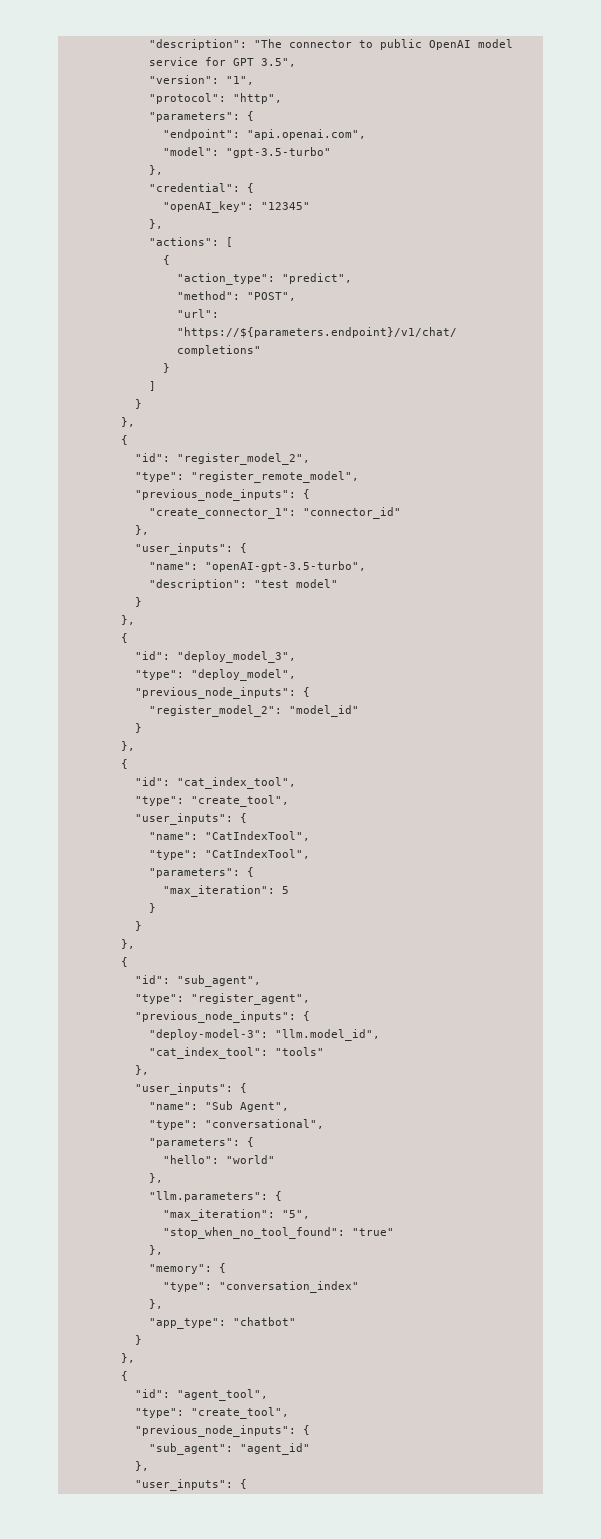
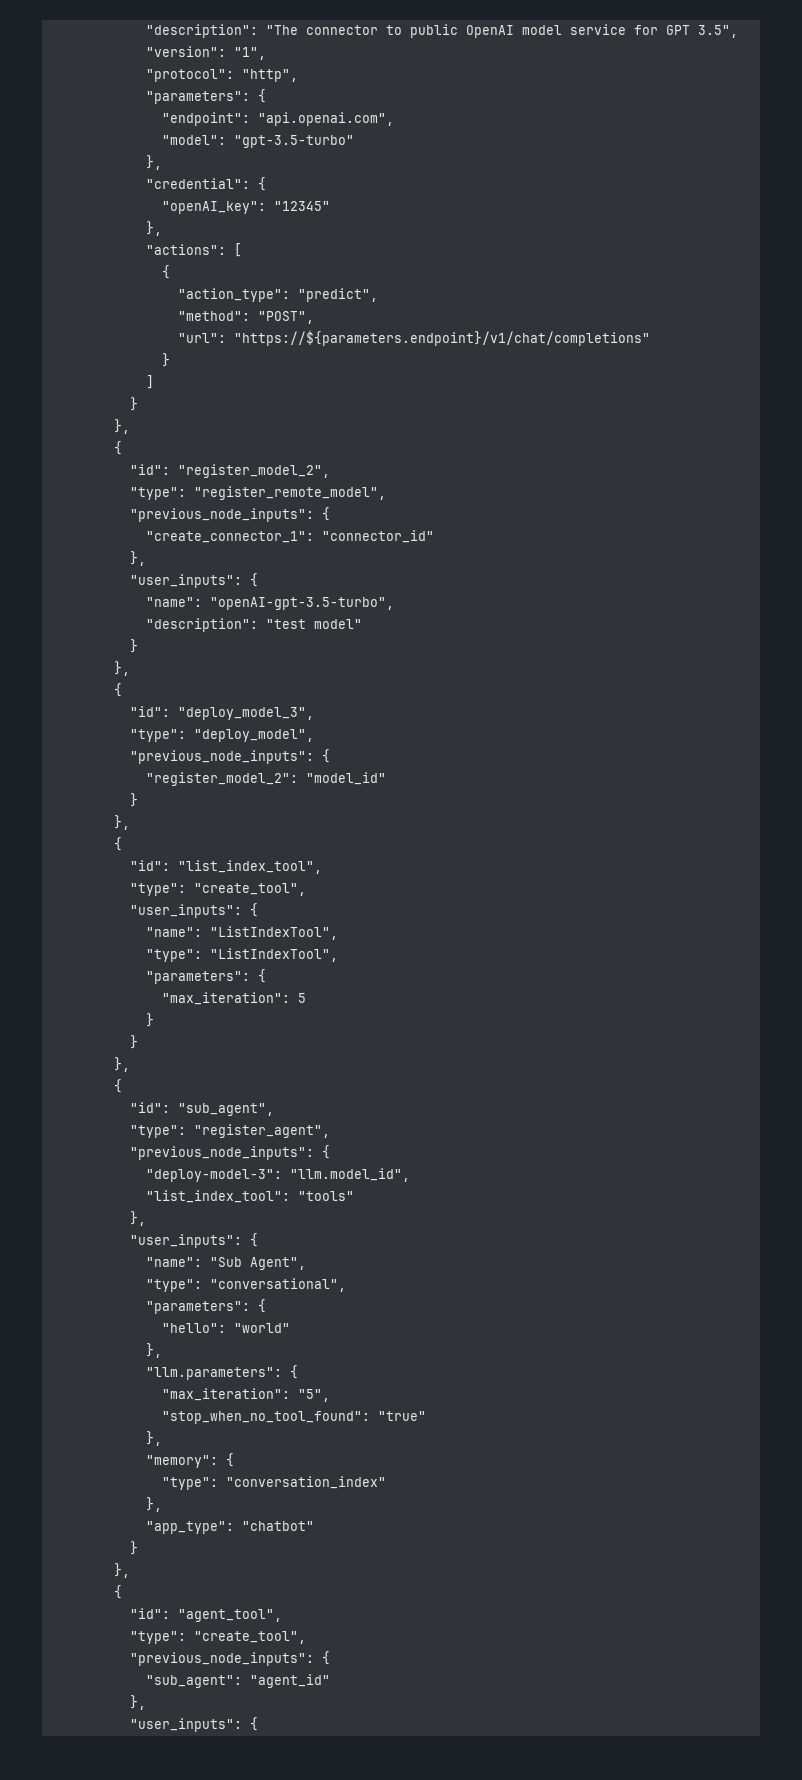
- "id": "cat_index_tool",
+ "id": "list_index_tool",
- "name": "CatIndexTool",
- "type": "CatIndexTool",
+ "name": "ListIndexTool",
+ "type": "ListIndexTool",
- "cat_index_tool": "tools"
+ "list_index_tool": "tools"

